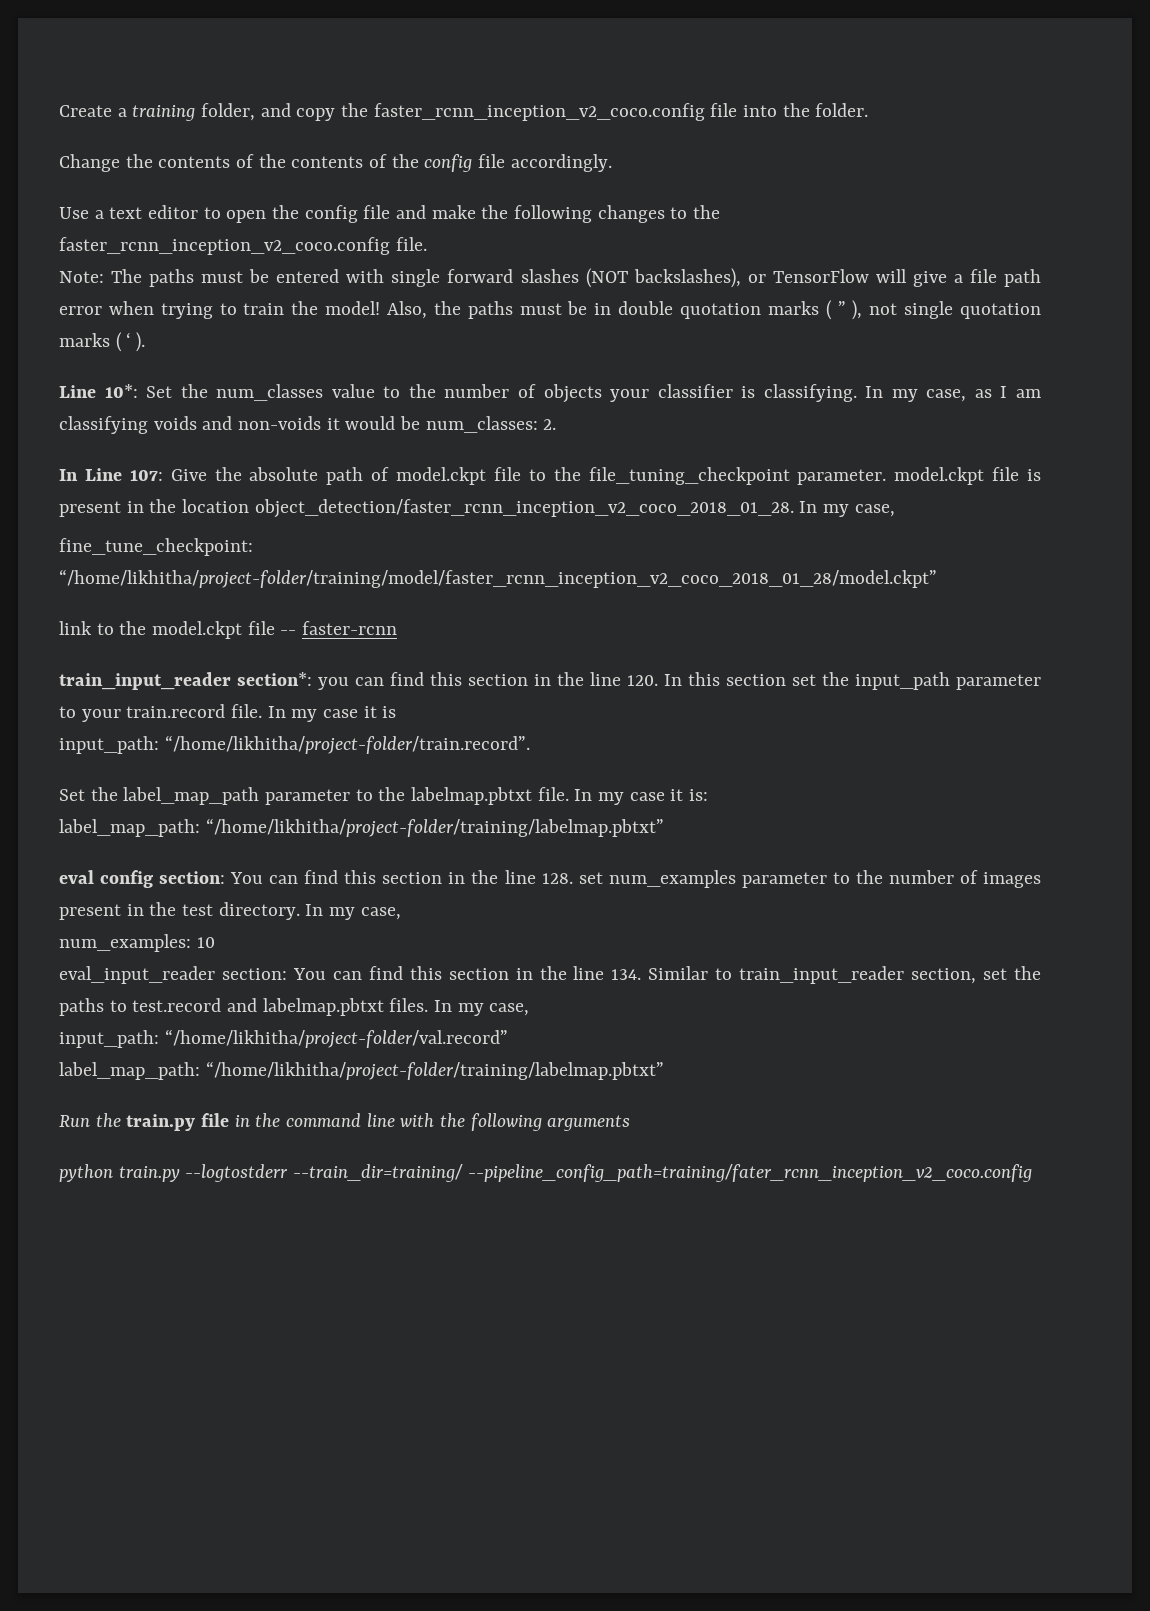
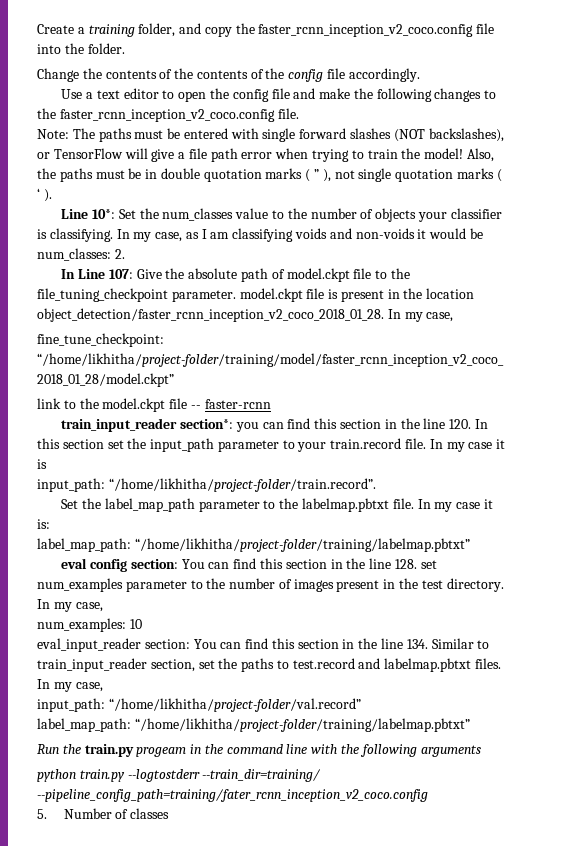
- Run the train.py file in the command line with the following arguments
+ Run the train.py progeam in the command line with the following arguments
+ 5. Number of classes

